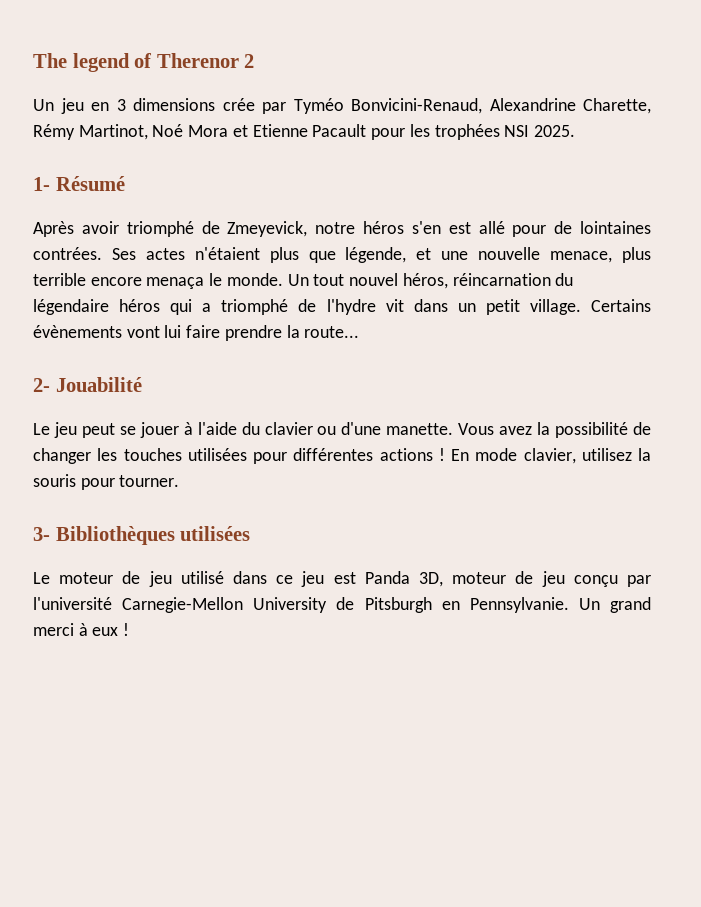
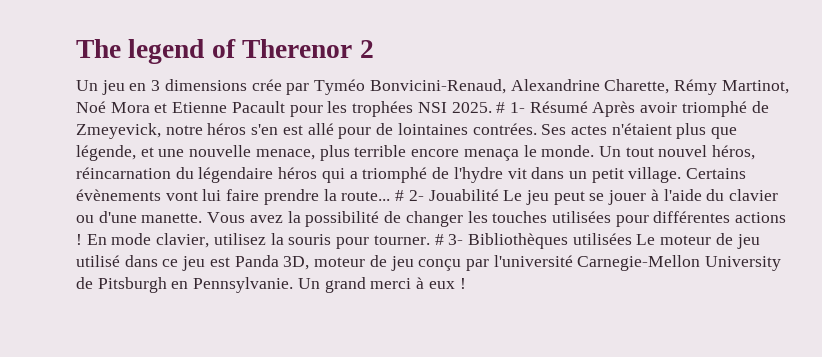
- Un jeu en 3 dimensions crée par Tyméo Bonvicini-Renaud, Alexandrine Charette, Rémy Martinot, Noé Mora et Etienne Pacault pour les trophées NSI 2025.
- 1- Résumé
- Après avoir triomphé de Zmeyevick, notre héros s'en est allé pour de lointaines contrées.
+ Un jeu en 3 dimensions crée par Tyméo Bonvicini-Renaud, Alexandrine Charette, Rémy Martinot, Noé Mora et Etienne Pacault pour les trophées NSI 2025. # 1- Résumé Après avoir triomphé de Zmeyevick, notre héros s'en est allé pour de lointaines contrées.
- Certains évènements vont lui faire prendre la route...
- 2- Jouabilité
- Le jeu peut se jouer à l'aide du clavier ou d'une manette.
+ Certains évènements vont lui faire prendre la route... # 2- Jouabilité Le jeu peut se jouer à l'aide du clavier ou d'une manette.
- En mode clavier, utilisez la souris pour tourner.
- 3- Bibliothèques utilisées
- Le moteur de jeu utilisé dans ce jeu est Panda 3D, moteur de jeu conçu par l'université Carnegie-Mellon University de Pitsburgh en Pennsylvanie.
+ En mode clavier, utilisez la souris pour tourner. # 3- Bibliothèques utilisées Le moteur de jeu utilisé dans ce jeu est Panda 3D, moteur de jeu conçu par l'université Carnegie-Mellon University de Pitsburgh en Pennsylvanie.

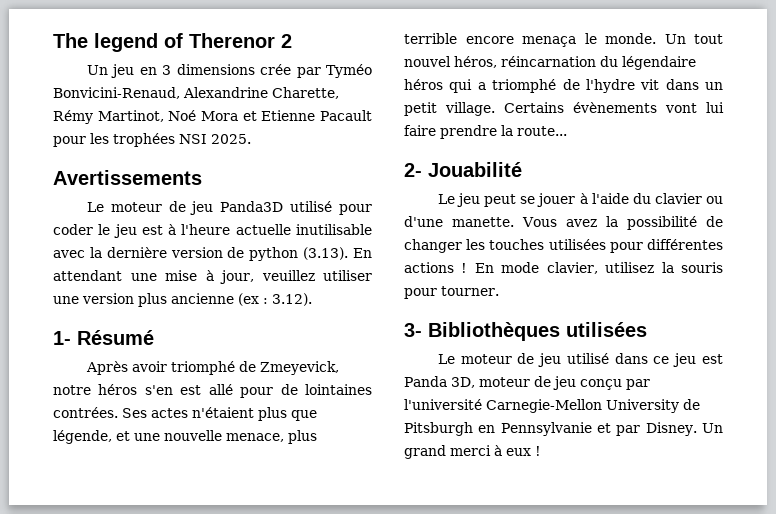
- Un jeu en 3 dimensions crée par Tyméo Bonvicini-Renaud, Alexandrine Charette, Rémy Martinot, Noé Mora et Etienne Pacault pour les trophées NSI 2025. # 1- Résumé Après avoir triomphé de Zmeyevick, notre héros s'en est allé pour de lointaines contrées.
+ Un jeu en 3 dimensions crée par Tyméo Bonvicini-Renaud, Alexandrine Charette, Rémy Martinot, Noé Mora et Etienne Pacault pour les trophées NSI 2025.
+ Avertissements
+ Le moteur de jeu Panda3D utilisé pour coder le jeu est à l'heure actuelle inutilisable avec la dernière version de python (3.13). En attendant une mise à jour, veuillez utiliser une version plus ancienne (ex : 3.12).
+ 1- Résumé
+ Après avoir triomphé de Zmeyevick, notre héros s'en est allé pour de lointaines contrées.
- Certains évènements vont lui faire prendre la route... # 2- Jouabilité Le jeu peut se jouer à l'aide du clavier ou d'une manette.
+ Certains évènements vont lui faire prendre la route...
+ 2- Jouabilité
+ Le jeu peut se jouer à l'aide du clavier ou d'une manette.
- En mode clavier, utilisez la souris pour tourner. # 3- Bibliothèques utilisées Le moteur de jeu utilisé dans ce jeu est Panda 3D, moteur de jeu conçu par l'université Carnegie-Mellon University de Pitsburgh en Pennsylvanie.
+ En mode clavier, utilisez la souris pour tourner.
+ 3- Bibliothèques utilisées
+ Le moteur de jeu utilisé dans ce jeu est Panda 3D, moteur de jeu conçu par l'université Carnegie-Mellon University de Pitsburgh en Pennsylvanie et par Disney.

